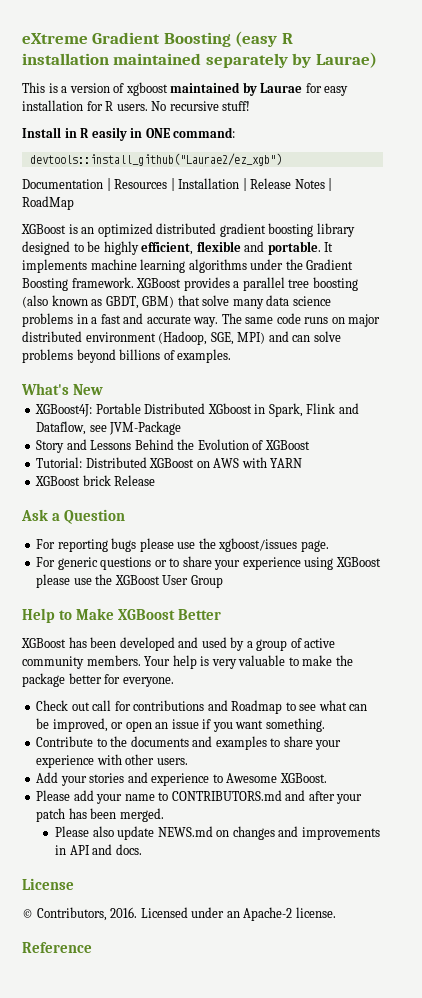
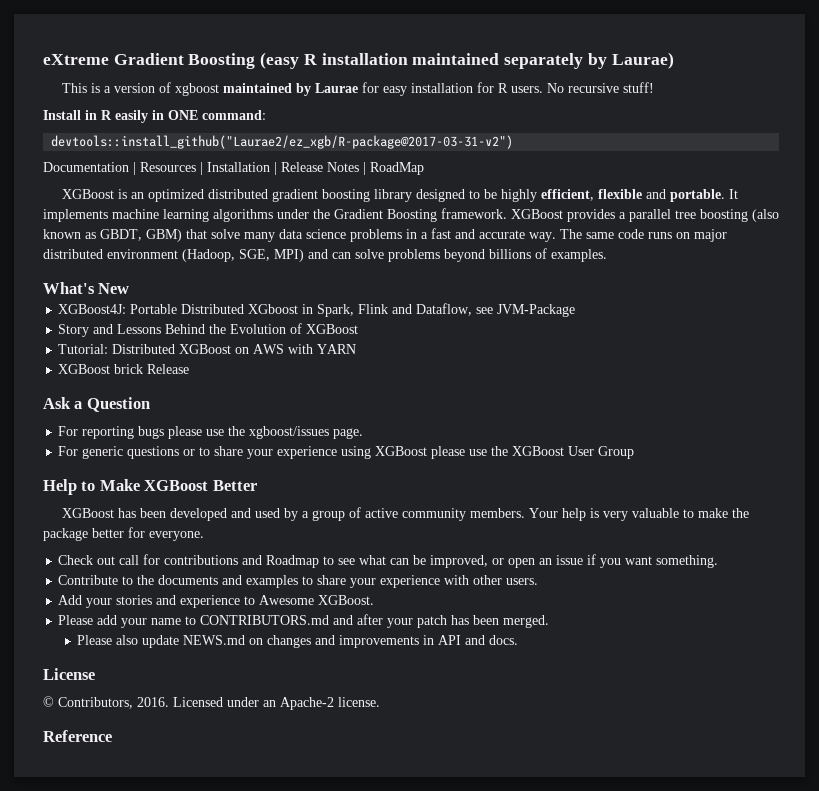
- devtools::install_github("Laurae2/ez_xgb")
+ devtools::install_github("Laurae2/ez_xgb/R-package@2017-03-31-v2")

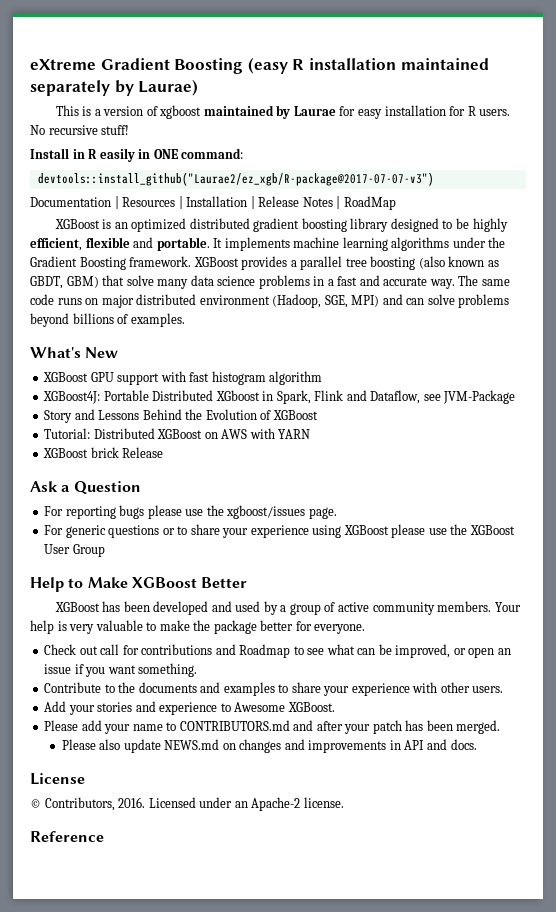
- devtools::install_github("Laurae2/ez_xgb/R-package@2017-03-31-v2")
+ devtools::install_github("Laurae2/ez_xgb/R-package@2017-07-07-v3")
+ XGBoost GPU support with fast histogram algorithm

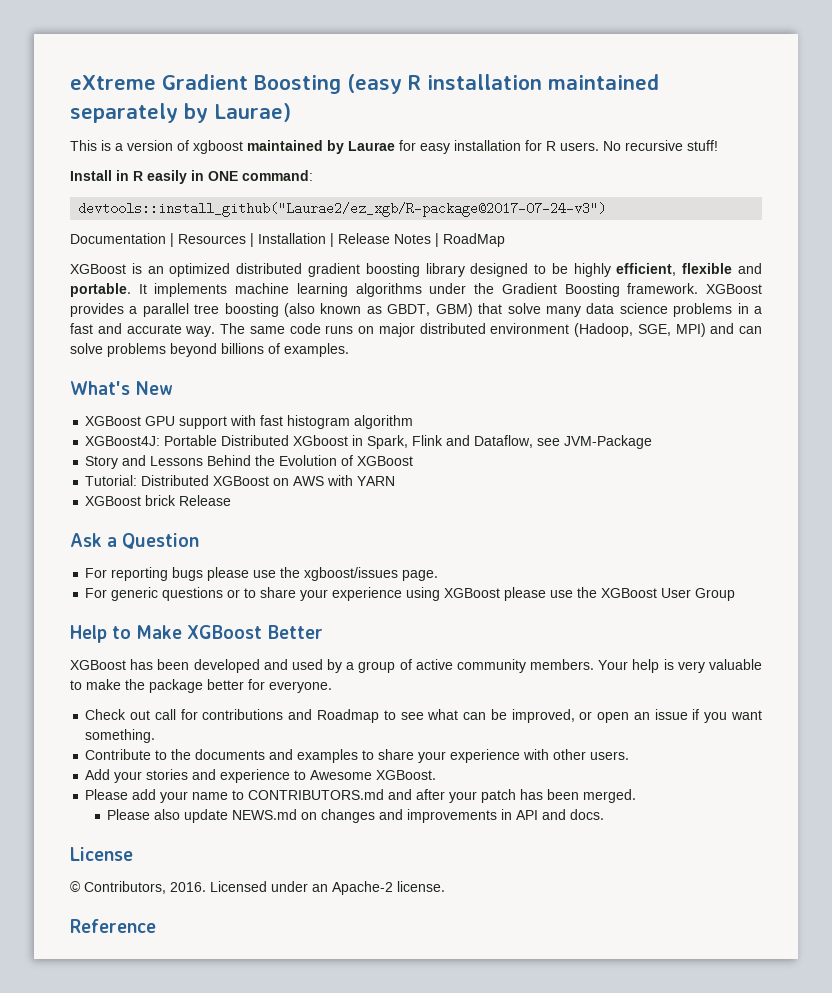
- devtools::install_github("Laurae2/ez_xgb/R-package@2017-07-07-v3")
+ devtools::install_github("Laurae2/ez_xgb/R-package@2017-07-24-v3")

